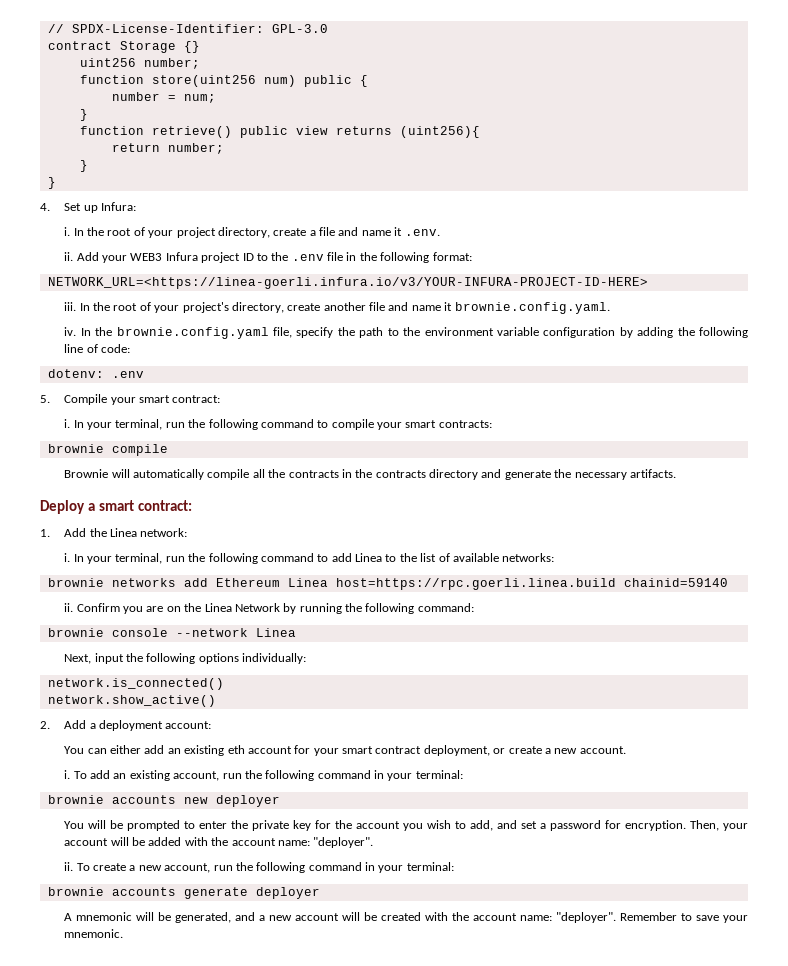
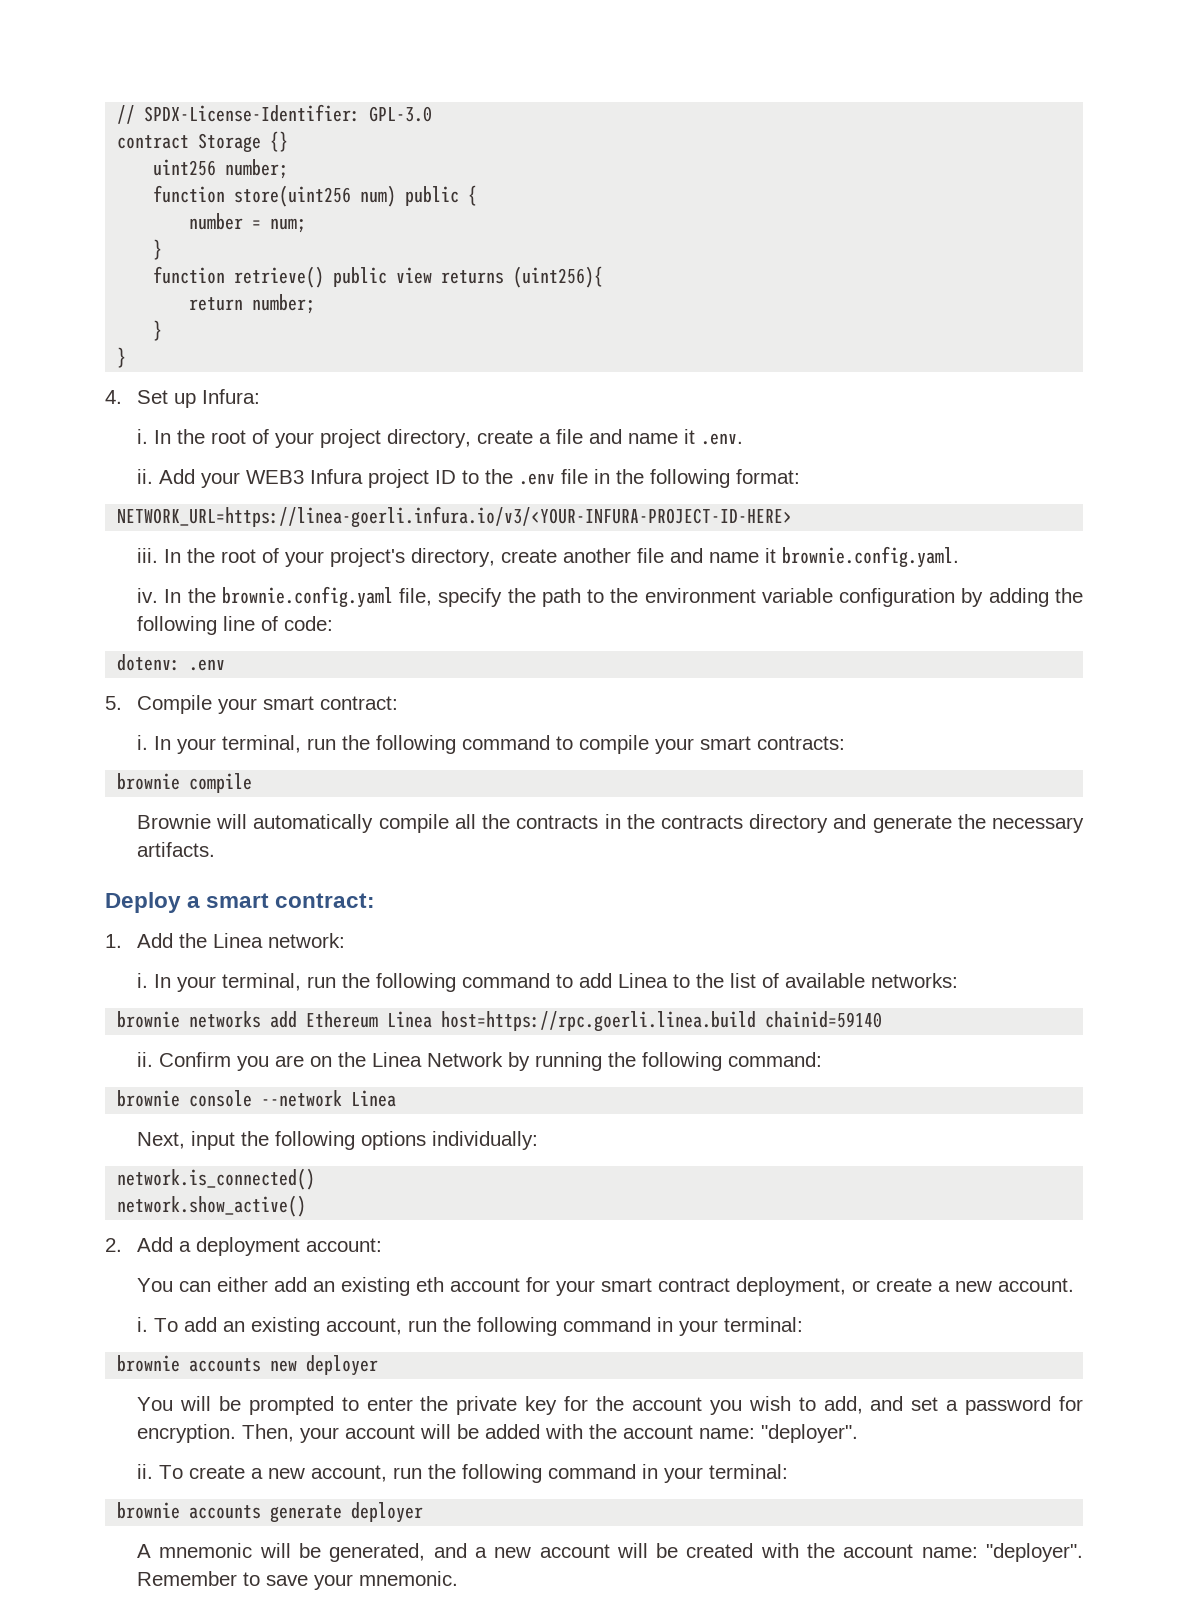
- NETWORK_URL=<https://linea-goerli.infura.io/v3/YOUR-INFURA-PROJECT-ID-HERE>
+ NETWORK_URL=https://linea-goerli.infura.io/v3/<YOUR-INFURA-PROJECT-ID-HERE>

